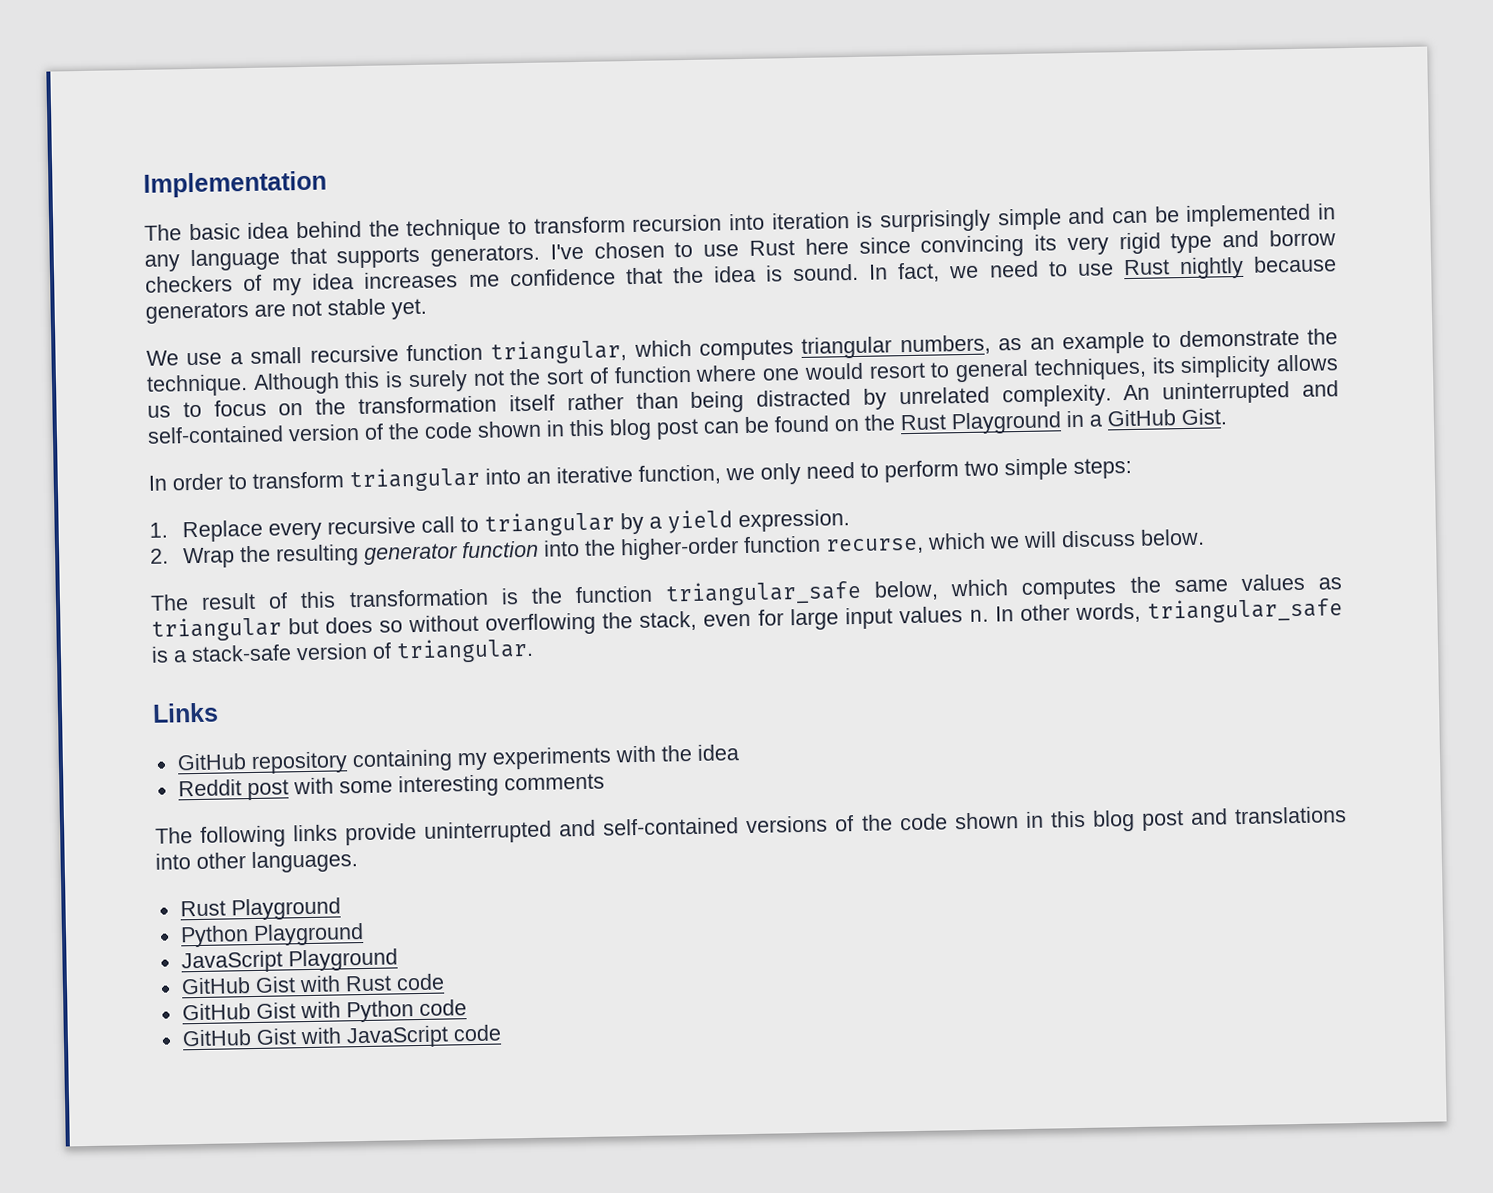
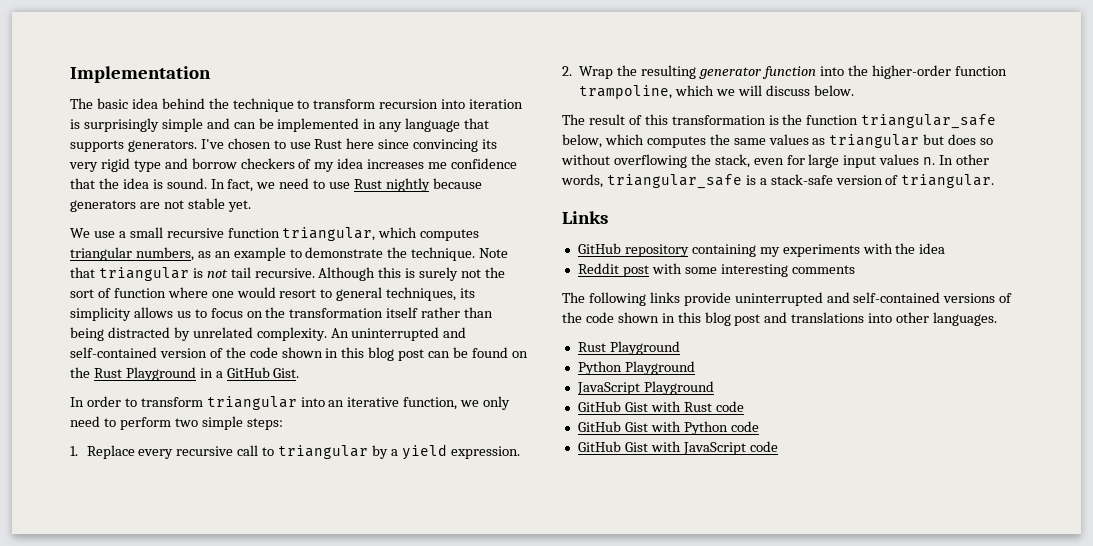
+ Note that triangular is not tail recursive.
- 2. Wrap the resulting generator function into the higher-order function recurse, which we will discuss below.
+ 2. Wrap the resulting generator function into the higher-order function trampoline, which we will discuss below.

